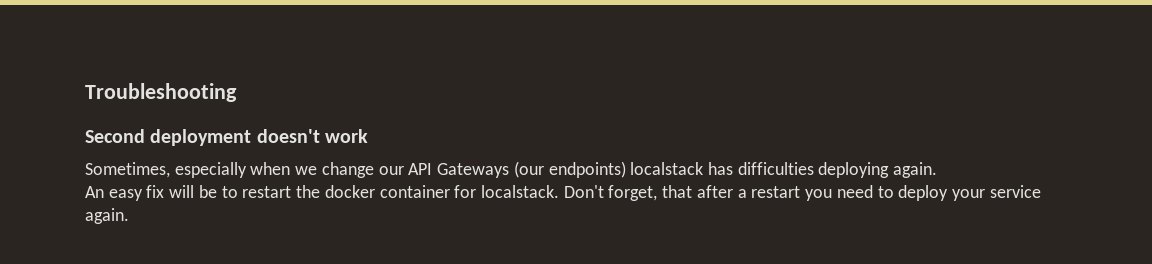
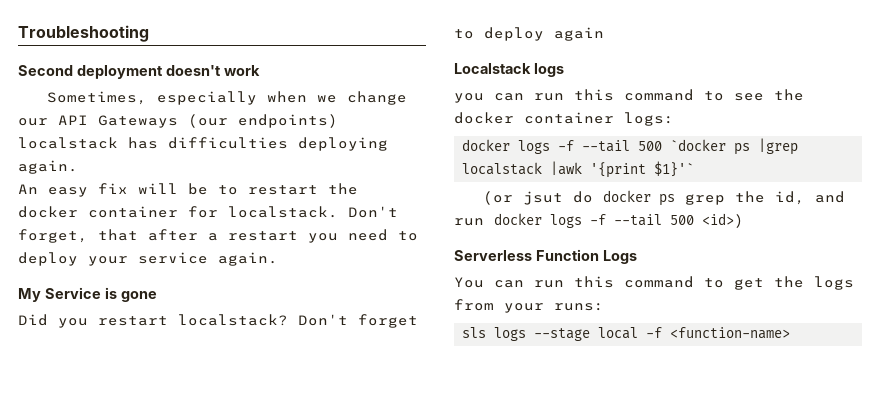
+ My Service is gone
+ Did you restart localstack? Don't forget to deploy again
+ Localstack logs
+ you can run this command to see the docker container logs:
+ docker logs -f --tail 500 `docker ps |grep localstack |awk '{print $1}'`
+ (or jsut do docker ps grep the id, and run docker logs -f --tail 500 <id>)
+ Serverless Function Logs
+ You can run this command to get the logs from your runs:
+ sls logs --stage local -f <function-name>

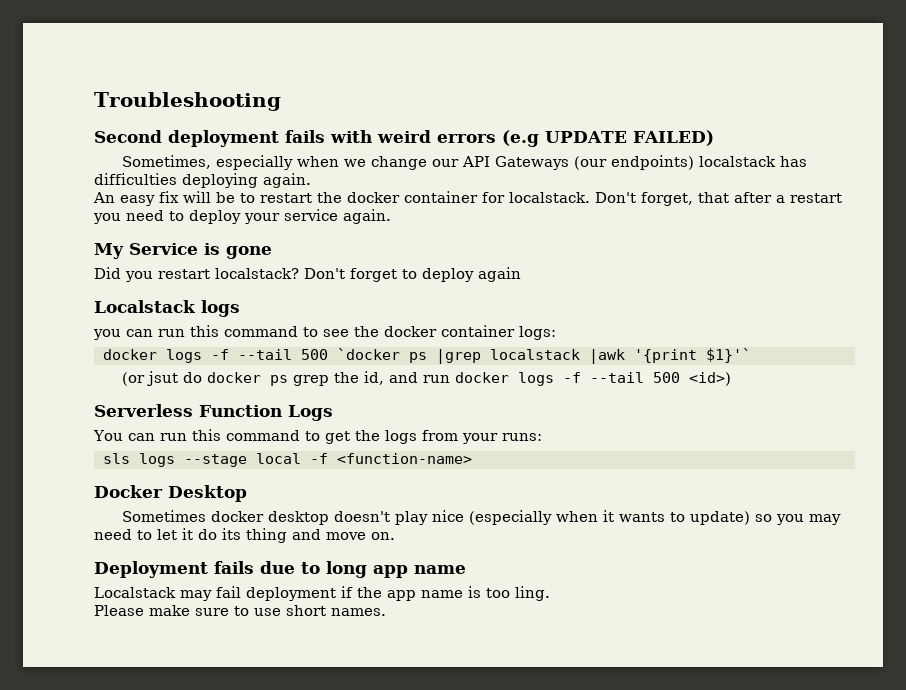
- Second deployment doesn't work
+ Second deployment fails with weird errors (e.g UPDATE FAILED)
+ Docker Desktop
+ Sometimes docker desktop doesn't play nice (especially when it wants to update) so you may need to let it do its thing and move on.
+ Deployment fails due to long app name
+ Localstack may fail deployment if the app name is too ling.
+ Please make sure to use short names.

